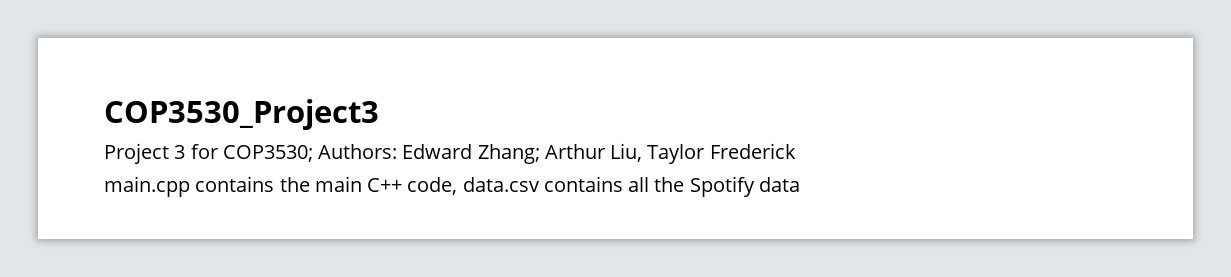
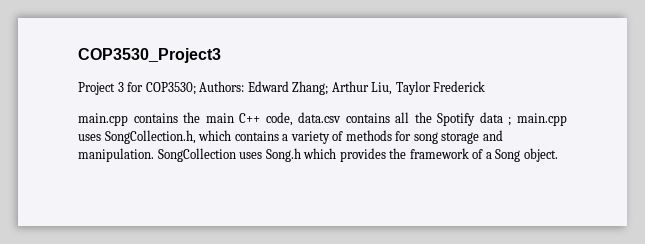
- main.cpp contains the main C++ code, data.csv contains all the Spotify data
+ main.cpp contains the main C++ code, data.csv contains all the Spotify data ; main.cpp uses SongCollection.h, which contains a variety of methods for song storage and manipulation. SongCollection uses Song.h which provides the framework of a Song object.

